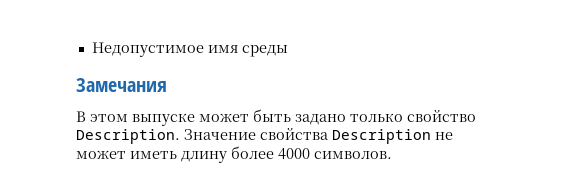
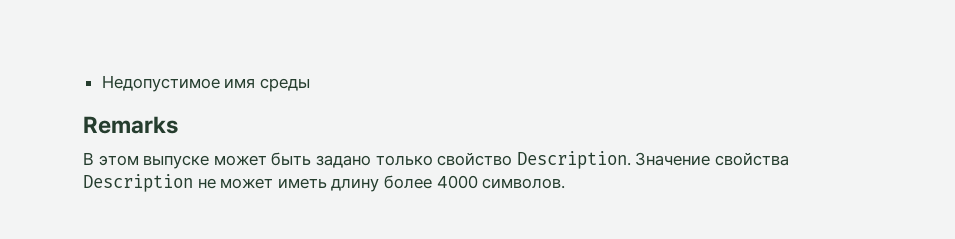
- Замечания
+ Remarks

